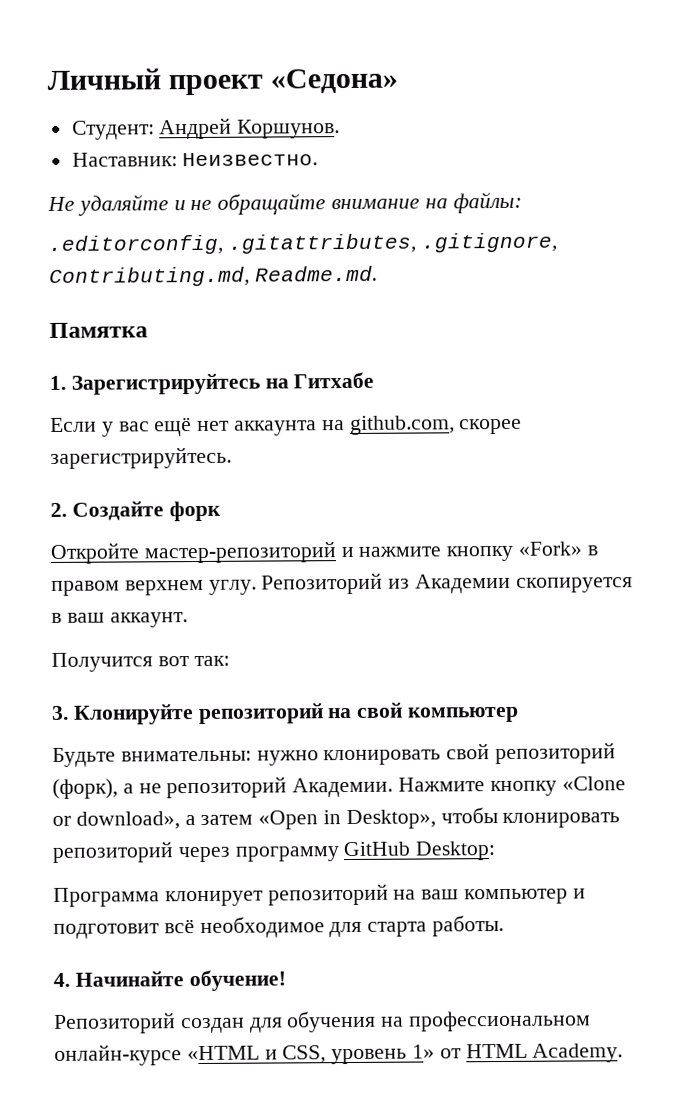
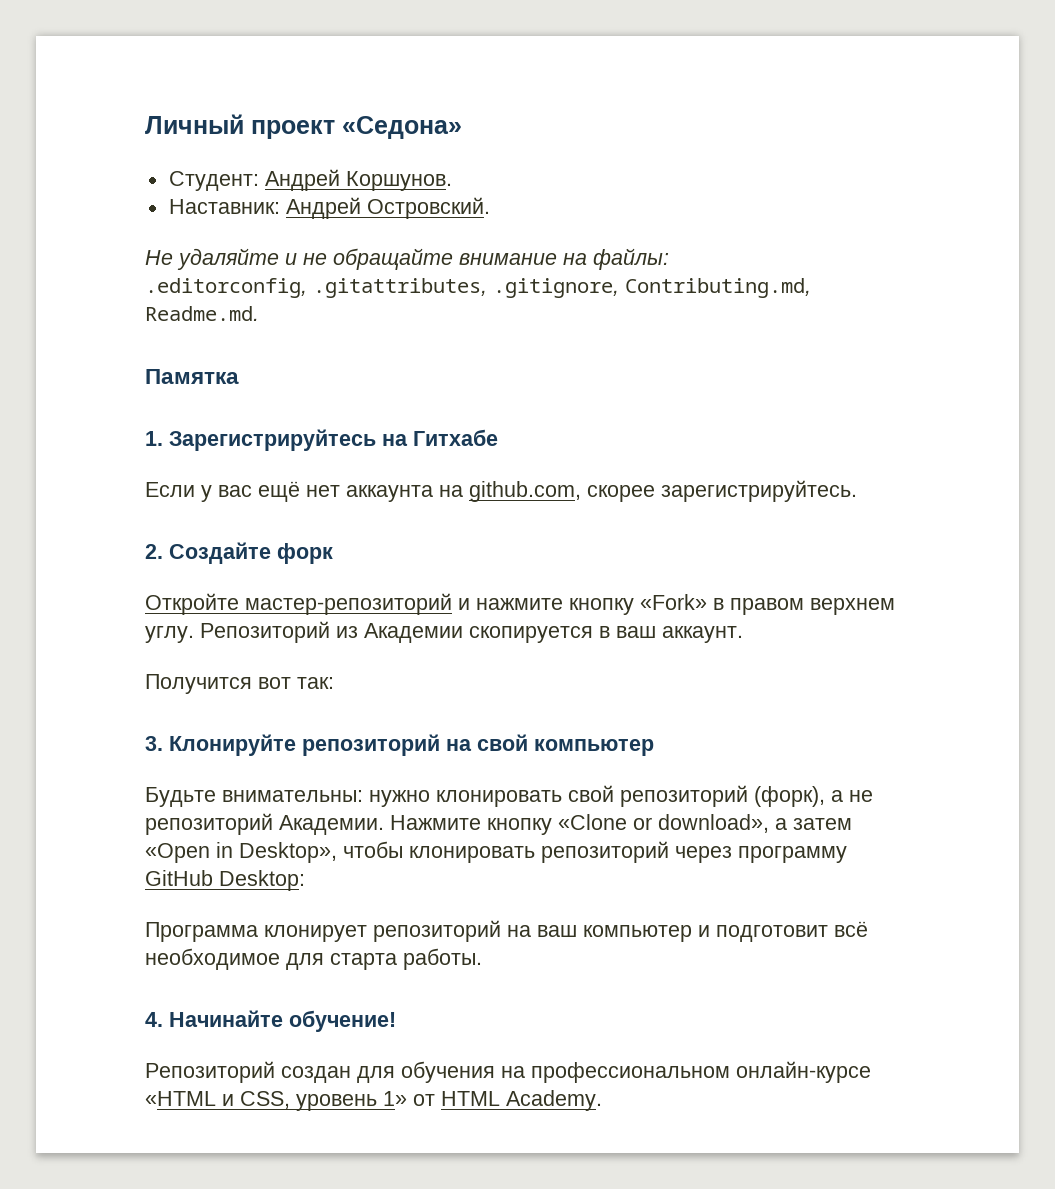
- Наставник: Неизвестно.
+ Наставник: Андрей Островский.

